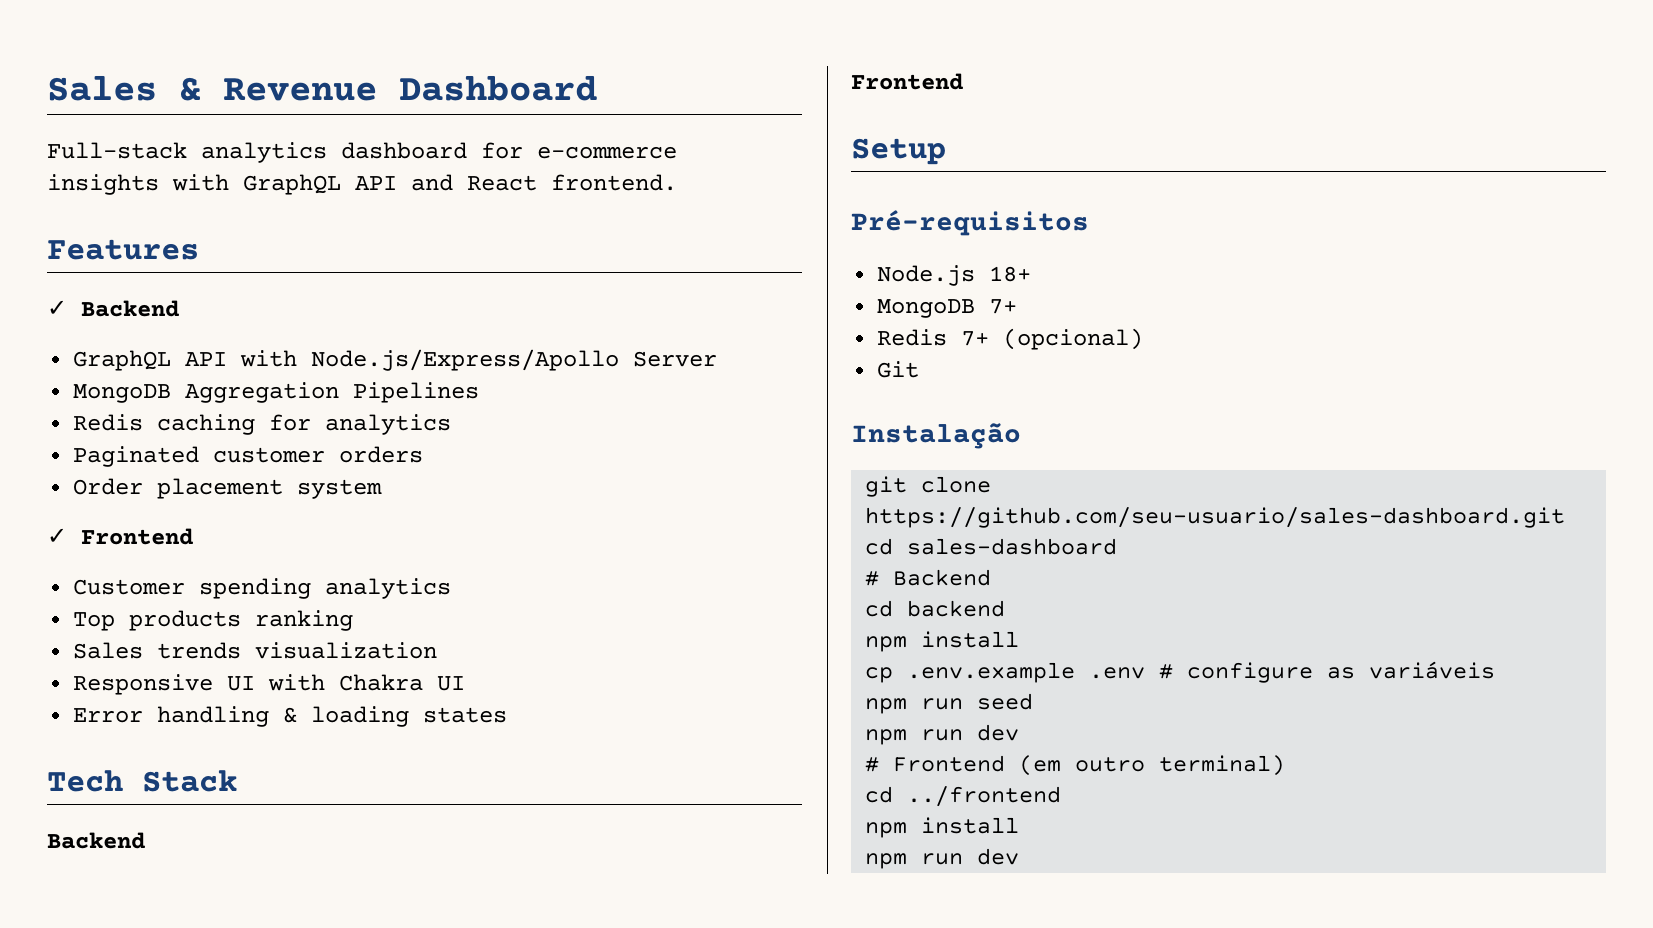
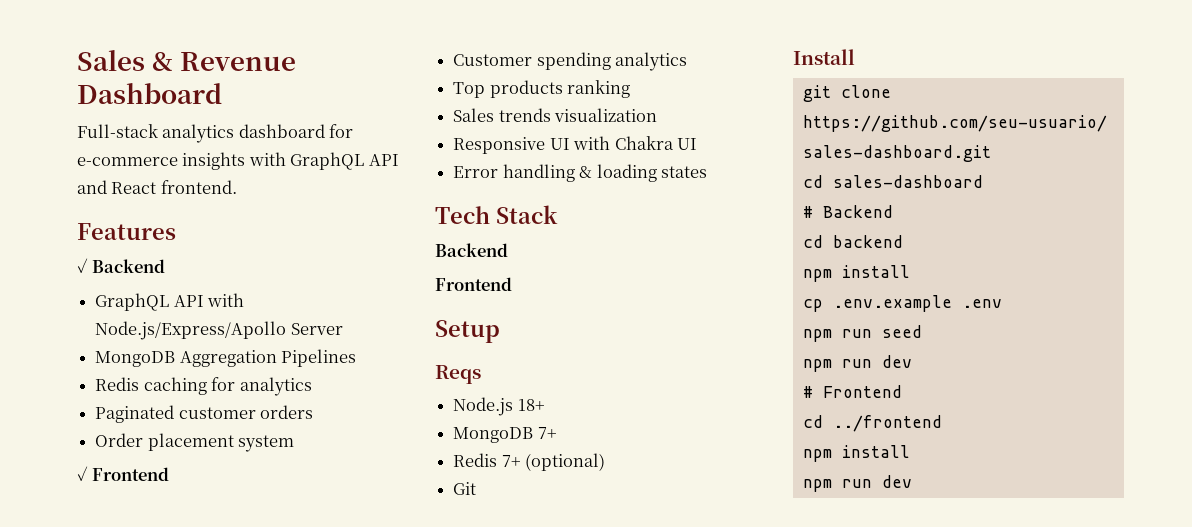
- Pré-requisitos
+ Reqs
- Redis 7+ (opcional)
+ Redis 7+ (optional)
- Instalação
+ Install
- cp .env.example .env # configure as variáveis
+ cp .env.example .env
- # Frontend (em outro terminal)
+ # Frontend

